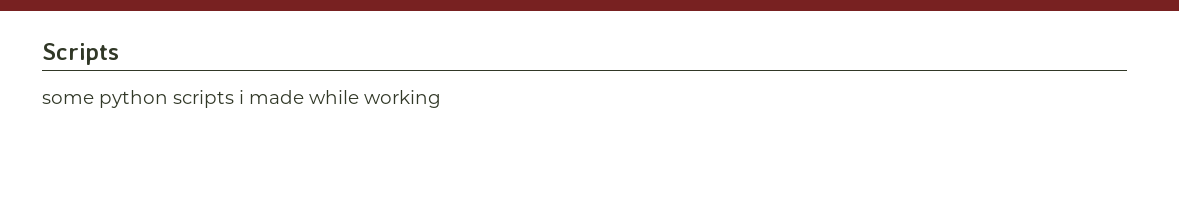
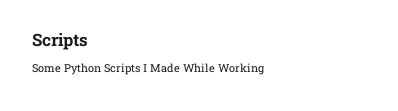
- some python scripts i made while working
+ Some Python Scripts I Made While Working

